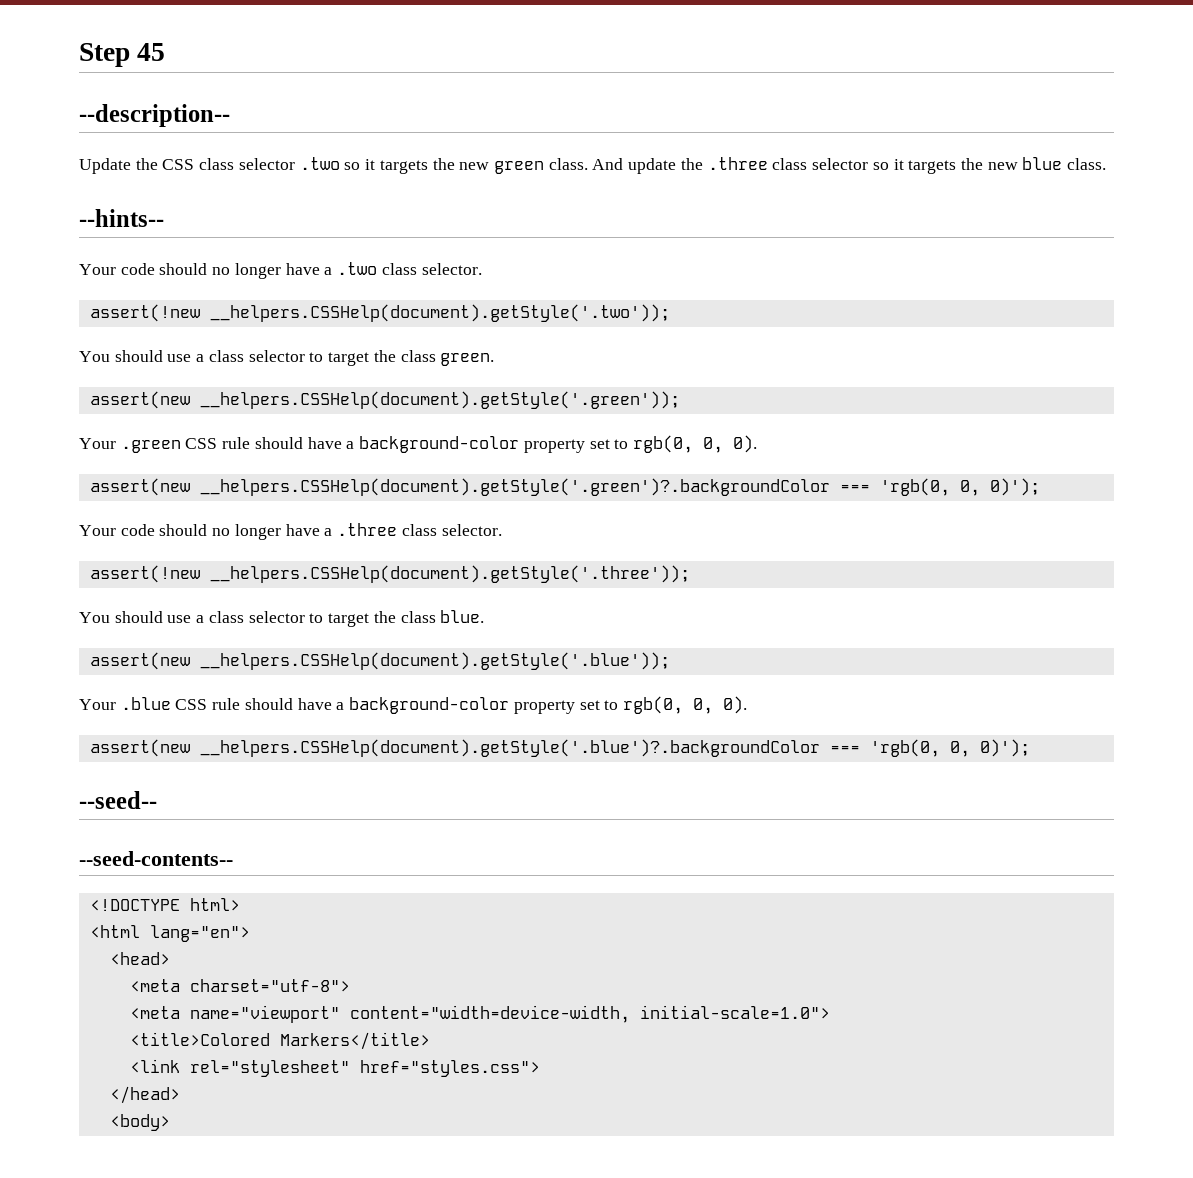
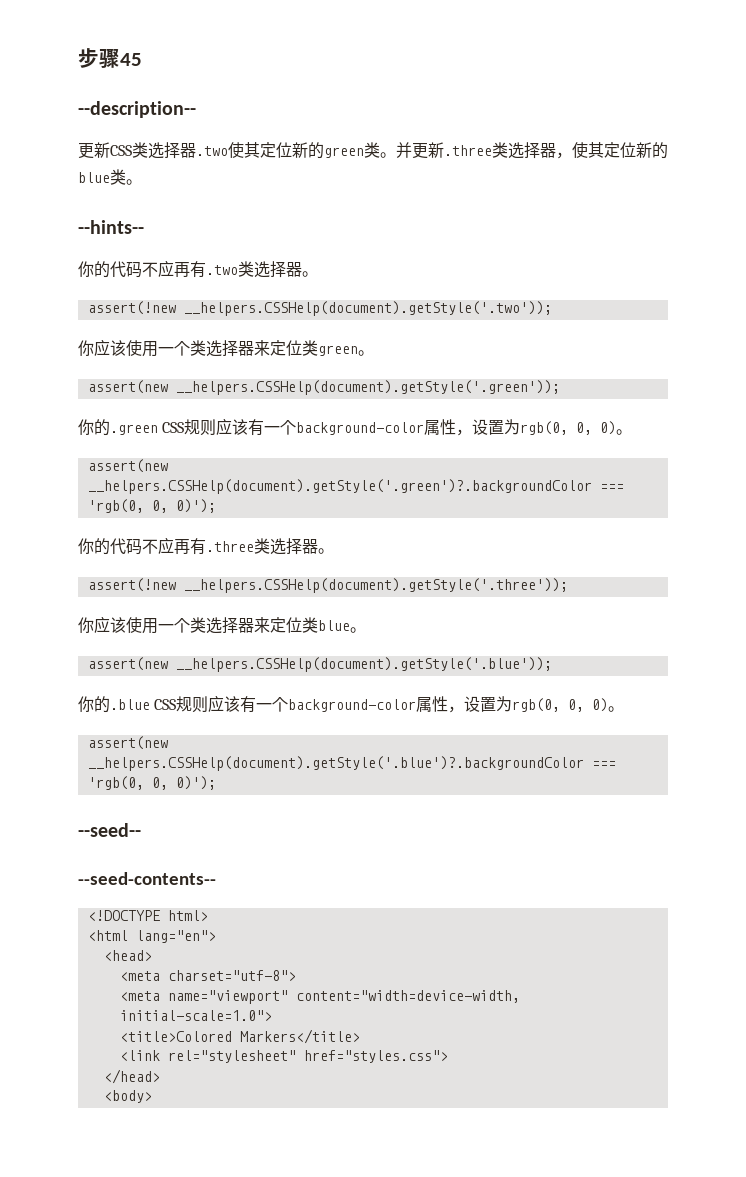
- Step 45
+ 步骤45
- Update the CSS class selector .two so it targets the new green class. And update the .three class selector so it targets the new blue class.
+ 更新CSS类选择器.two使其定位新的green类。并更新.three类选择器，使其定位新的blue类。
  --hints--
- Your code should no longer have a .two class selector.
+ 你的代码不应再有.two类选择器。
  assert(!new __helpers.CSSHelp(document).getStyle('.two'));
- You should use a class selector to target the class green.
+ 你应该使用一个类选择器来定位类green。
- Your .green CSS rule should have a background-color property set to rgb(0, 0, 0).
+ 你的.green CSS规则应该有一个background-color属性，设置为rgb(0, 0, 0)。
- Your code should no longer have a .three class selector.
+ 你的代码不应再有.three类选择器。
  assert(!new __helpers.CSSHelp(document).getStyle('.three'));
- You should use a class selector to target the class blue.
+ 你应该使用一个类选择器来定位类blue。
- Your .blue CSS rule should have a background-color property set to rgb(0, 0, 0).
+ 你的.blue CSS规则应该有一个background-color属性，设置为rgb(0, 0, 0)。

